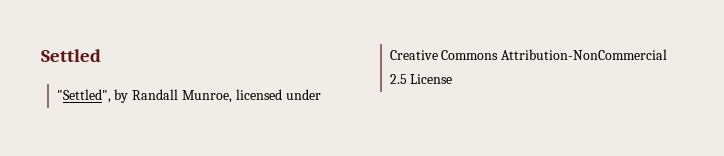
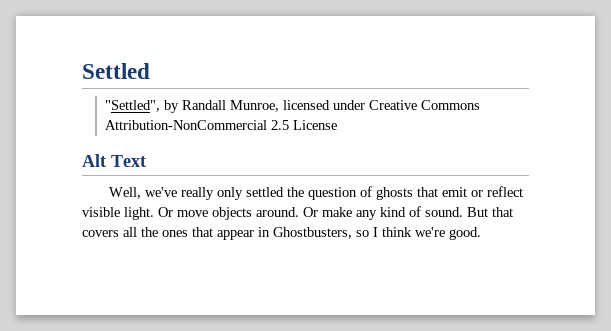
+ Alt Text
+ Well, we've really only settled the question of ghosts that emit or reflect visible light. Or move objects around. Or make any kind of sound. But that covers all the ones that appear in Ghostbusters, so I think we're good.

